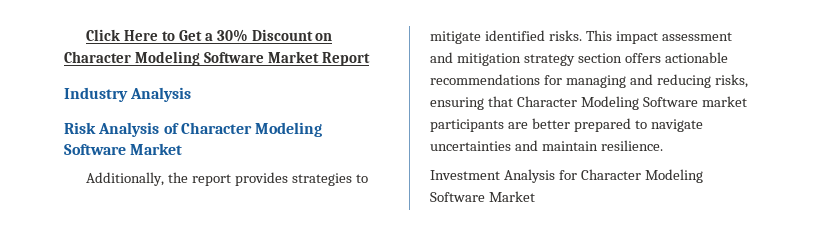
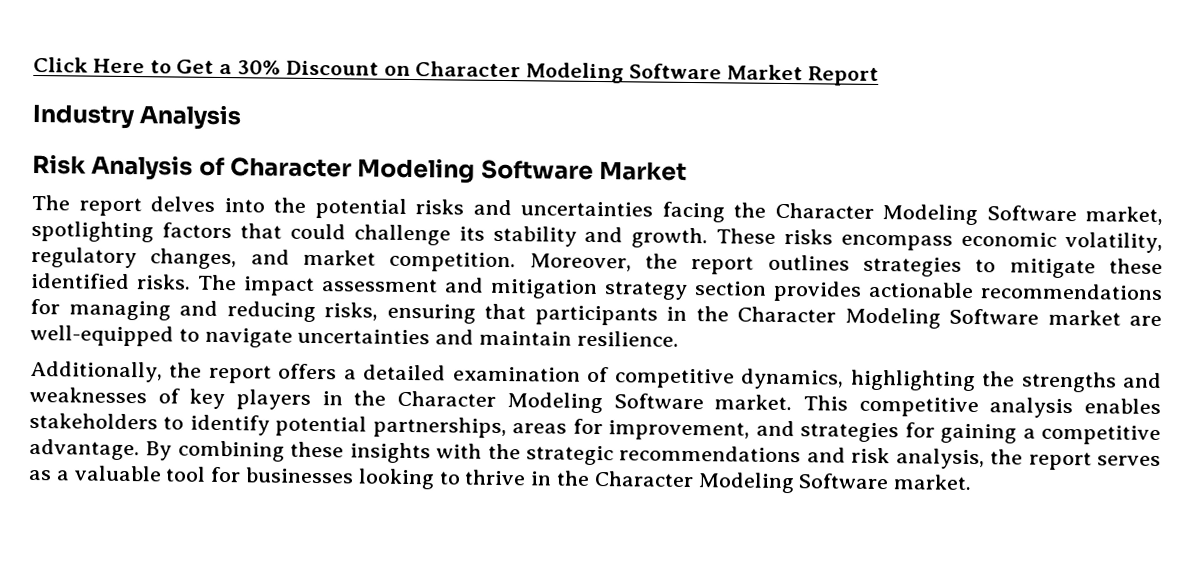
- Additionally, the report provides strategies to mitigate identified risks.
+ The report delves into the potential risks and uncertainties facing the Character Modeling Software market, spotlighting factors that could challenge its stability and growth. These risks encompass economic volatility, regulatory changes, and market competition. Moreover, the report outlines strategies to mitigate these identified risks.
- This impact assessment and mitigation strategy section offers actionable recommendations for managing and reducing risks, ensuring that Character Modeling Software market participants are better prepared to navigate uncertainties and maintain resilience.
+ The impact assessment and mitigation strategy section provides actionable recommendations for managing and reducing risks, ensuring that participants in the Character Modeling Software market are well-equipped to navigate uncertainties and maintain resilience.
- Investment Analysis for Character Modeling Software Market
+ Additionally, the report offers a detailed examination of competitive dynamics, highlighting the strengths and weaknesses of key players in the Character Modeling Software market. This competitive analysis enables stakeholders to identify potential partnerships, areas for improvement, and strategies for gaining a competitive advantage. By combining these insights with the strategic recommendations and risk analysis, the report serves as a valuable tool for businesses looking to thrive in the Character Modeling Software market.

